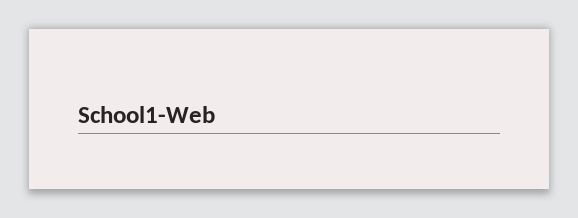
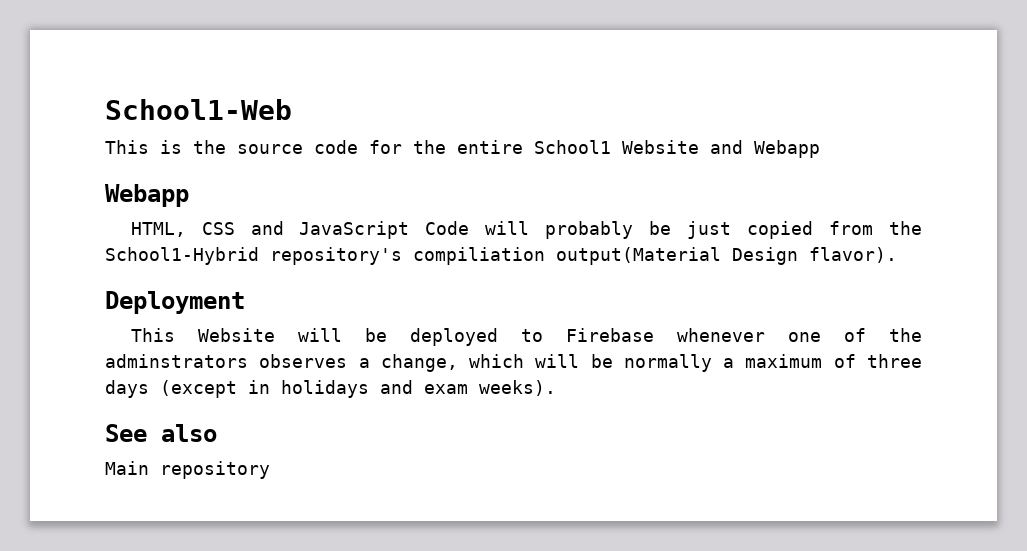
+ This is the source code for the entire School1 Website and Webapp
+ Webapp
+ HTML, CSS and JavaScript Code will probably be just copied from the School1-Hybrid repository's compiliation output(Material Design flavor).
+ Deployment
+ This Website will be deployed to Firebase whenever one of the adminstrators observes a change, which will be normally a maximum of three days (except in holidays and exam weeks).
+ See also
+ Main repository

